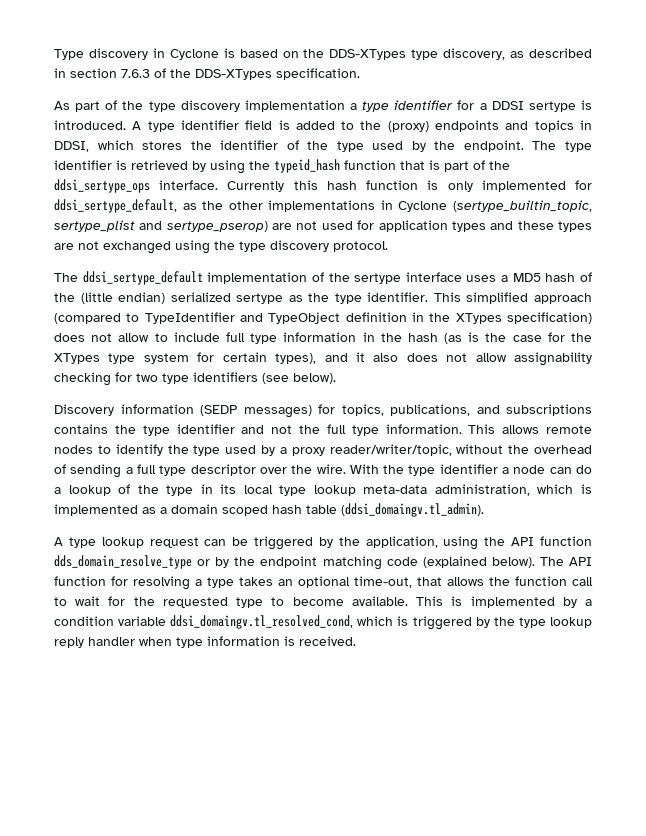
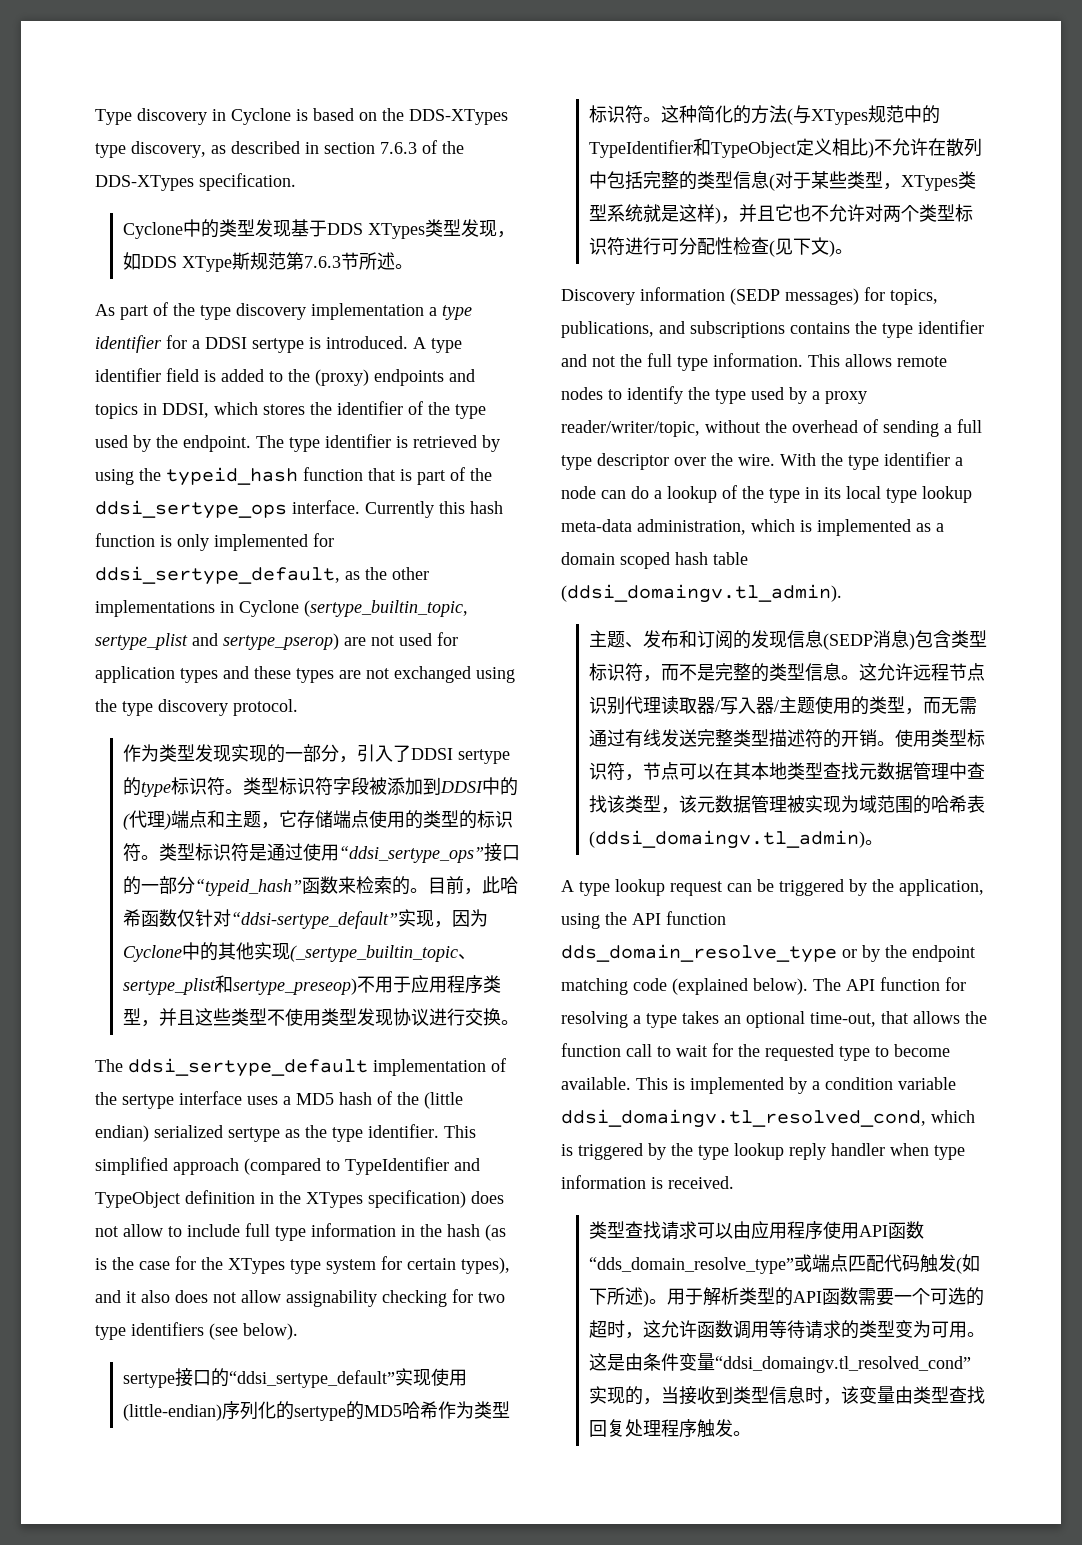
+ Cyclone中的类型发现基于DDS XTypes类型发现，如DDS XType斯规范第7.6.3节所述。
+ 作为类型发现实现的一部分，引入了DDSI sertype的type标识符。类型标识符字段被添加到DDSI中的(代理)端点和主题，它存储端点使用的类型的标识符。类型标识符是通过使用“ddsi_sertype_ops”接口的一部分“typeid_hash”函数来检索的。目前，此哈希函数仅针对“ddsi-sertype_default”实现，因为Cyclone中的其他实现(_sertype_builtin_topic、sertype_plist和sertype_preseop)不用于应用程序类型，并且这些类型不使用类型发现协议进行交换。
+ sertype接口的“ddsi_sertype_default”实现使用(little-endian)序列化的sertype的MD5哈希作为类型标识符。这种简化的方法(与XTypes规范中的TypeIdentifier和TypeObject定义相比)不允许在散列中包括完整的类型信息(对于某些类型，XTypes类型系统就是这样)，并且它也不允许对两个类型标识符进行可分配性检查(见下文)。
+ 主题、发布和订阅的发现信息(SEDP消息)包含类型标识符，而不是完整的类型信息。这允许远程节点识别代理读取器/写入器/主题使用的类型，而无需通过有线发送完整类型描述符的开销。使用类型标识符，节点可以在其本地类型查找元数据管理中查找该类型，该元数据管理被实现为域范围的哈希表(ddsi_domaingv.tl_admin)。
+ 类型查找请求可以由应用程序使用API函数“dds_domain_resolve_type”或端点匹配代码触发(如下所述)。用于解析类型的API函数需要一个可选的超时，这允许函数调用等待请求的类型变为可用。这是由条件变量“ddsi_domaingv.tl_resolved_cond”实现的，当接收到类型信息时，该变量由类型查找回复处理程序触发。

